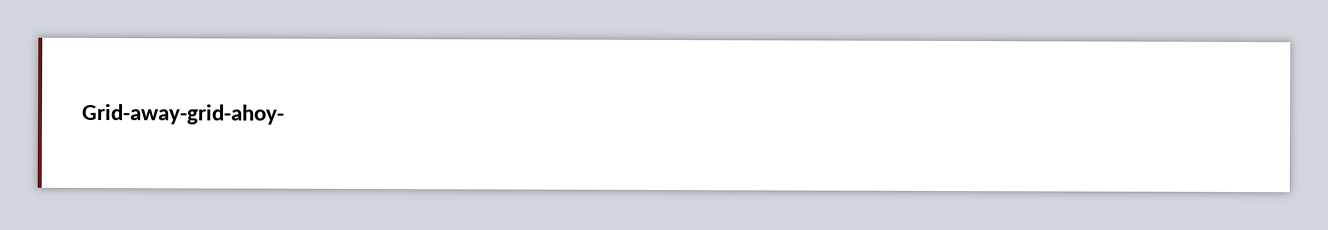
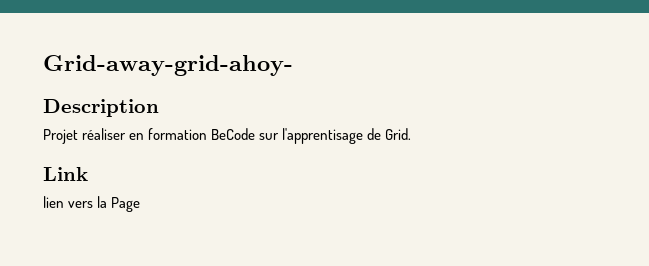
+ Description
+ Projet réaliser en formation BeCode sur l'apprentisage de Grid.
+ Link
+ lien vers la Page

